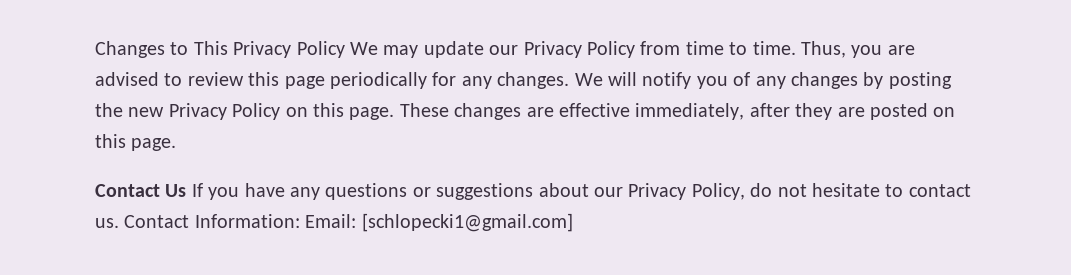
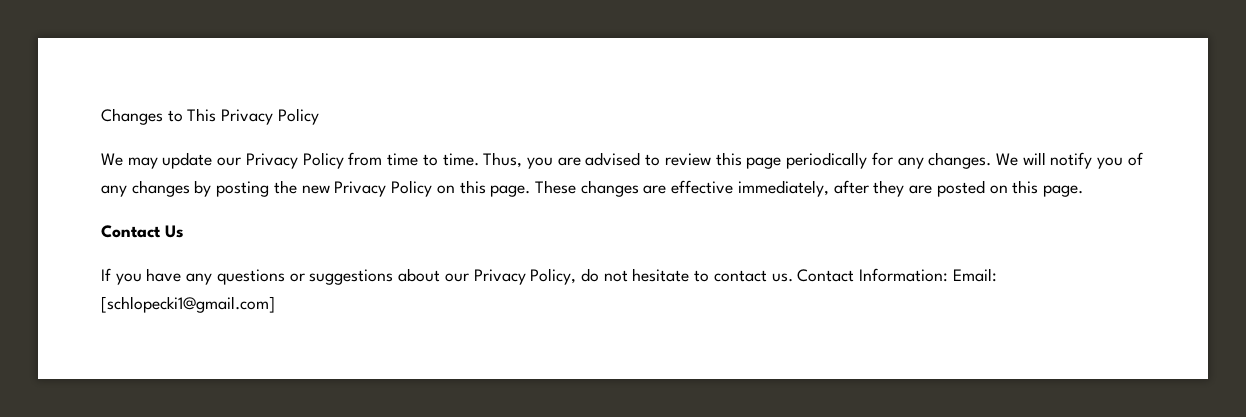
- Changes to This Privacy Policy We may update our Privacy Policy from time to time.
+ Changes to This Privacy Policy
+ We may update our Privacy Policy from time to time.
- Contact Us If you have any questions or suggestions about our Privacy Policy, do not hesitate to contact us.
+ Contact Us
+ If you have any questions or suggestions about our Privacy Policy, do not hesitate to contact us.

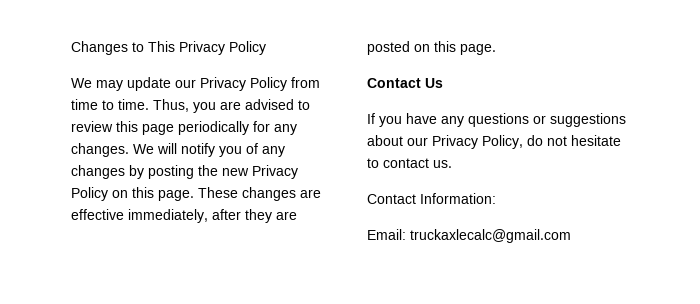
- If you have any questions or suggestions about our Privacy Policy, do not hesitate to contact us. Contact Information: Email: [schlopecki1@gmail.com]
+ If you have any questions or suggestions about our Privacy Policy, do not hesitate to contact us.
+ Contact Information:
+ Email: truckaxlecalc@gmail.com

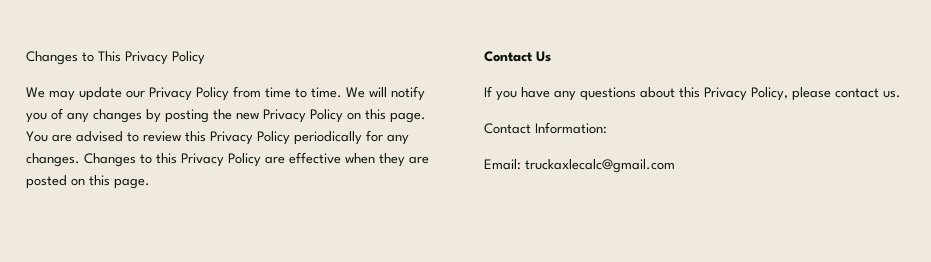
- Thus, you are advised to review this page periodically for any changes.
- These changes are effective immediately, after they are posted on this page.
+ You are advised to review this Privacy Policy periodically for any changes. Changes to this Privacy Policy are effective when they are posted on this page.
- If you have any questions or suggestions about our Privacy Policy, do not hesitate to contact us.
+ If you have any questions about this Privacy Policy, please contact us.

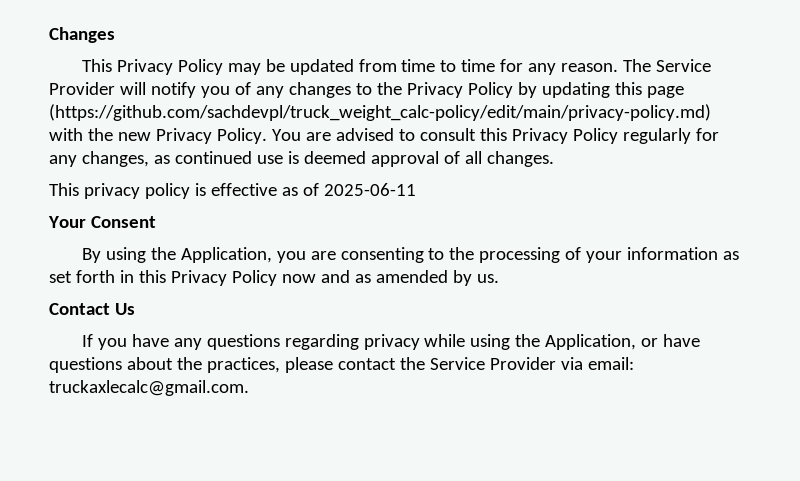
- Changes to This Privacy Policy
- We may update our Privacy Policy from time to time. We will notify you of any changes by posting the new Privacy Policy on this page.
+ Changes
+ This Privacy Policy may be updated from time to time for any reason. The Service Provider will notify you of any changes to the Privacy Policy by updating this page (https://github.com/sachdevpl/truck_weight_calc-policy/edit/main/privacy-policy.md) with the new Privacy Policy.
- You are advised to review this Privacy Policy periodically for any changes. Changes to this Privacy Policy are effective when they are posted on this page.
+ You are advised to consult this Privacy Policy regularly for any changes, as continued use is deemed approval of all changes.
+ This privacy policy is effective as of 2025-06-11
+ Your Consent
+ By using the Application, you are consenting to the processing of your information as set forth in this Privacy Policy now and as amended by us.
- If you have any questions about this Privacy Policy, please contact us.
- Contact Information:
- Email: truckaxlecalc@gmail.com
+ If you have any questions regarding privacy while using the Application, or have questions about the practices, please contact the Service Provider via email: truckaxlecalc@gmail.com.

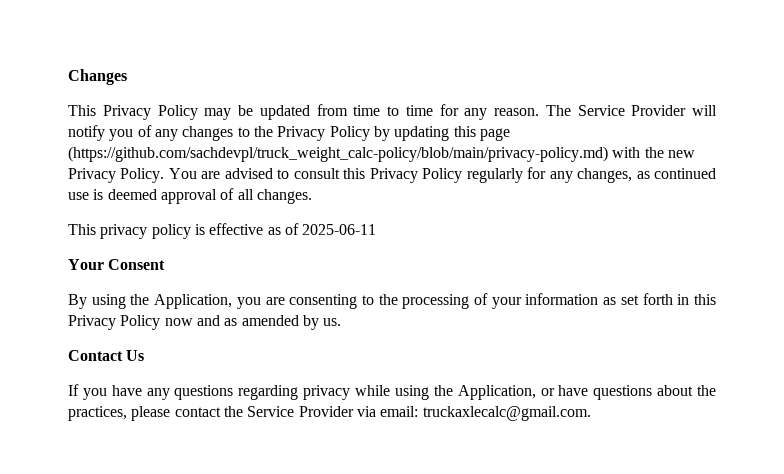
- The Service Provider will notify you of any changes to the Privacy Policy by updating this page (https://github.com/sachdevpl/truck_weight_calc-policy/edit/main/privacy-policy.md) with the new Privacy Policy.
+ The Service Provider will notify you of any changes to the Privacy Policy by updating this page (https://github.com/sachdevpl/truck_weight_calc-policy/blob/main/privacy-policy.md) with the new Privacy Policy.

